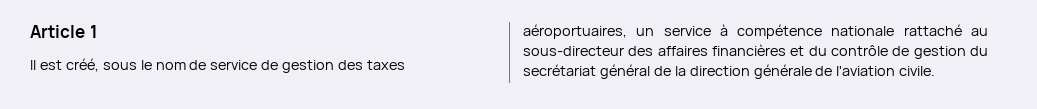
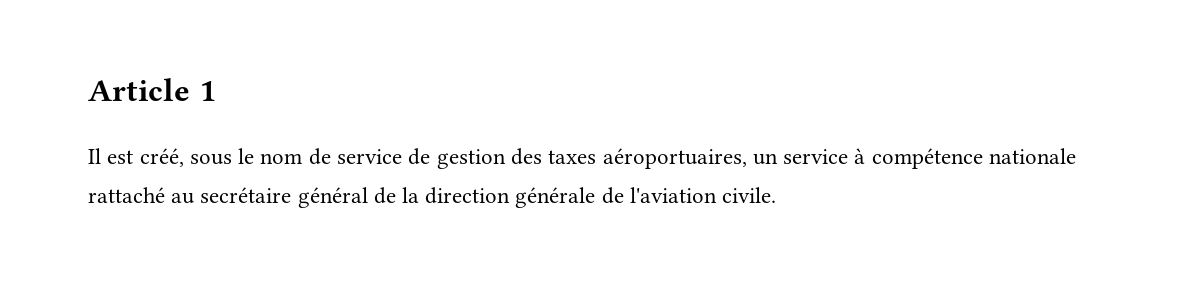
- Il est créé, sous le nom de service de gestion des taxes aéroportuaires, un service à compétence nationale rattaché au sous-directeur des affaires financières et du contrôle de gestion du secrétariat général de la direction générale de l'aviation civile.
+ Il est créé, sous le nom de service de gestion des taxes aéroportuaires, un service à compétence nationale rattaché au secrétaire général de la direction générale de l'aviation civile.

